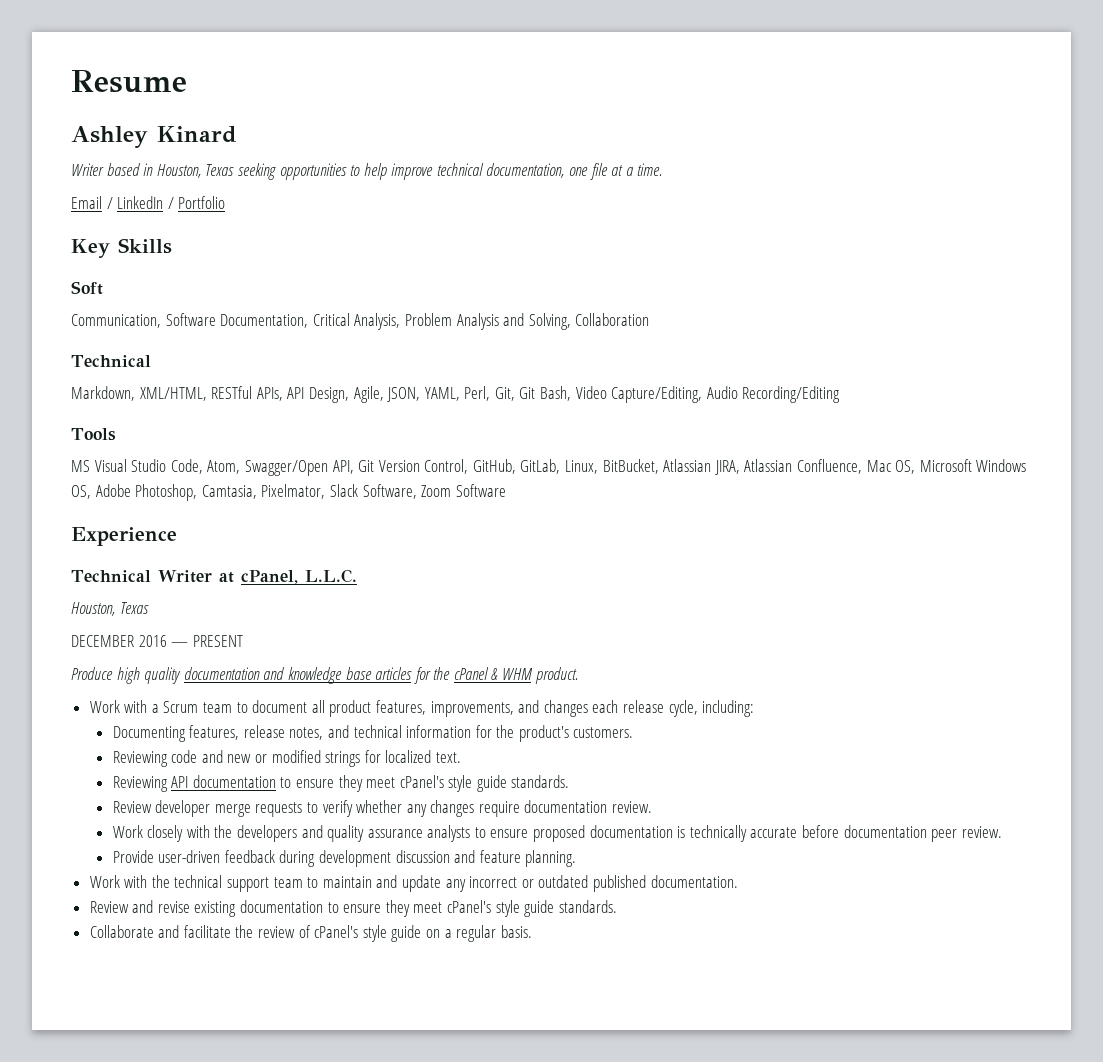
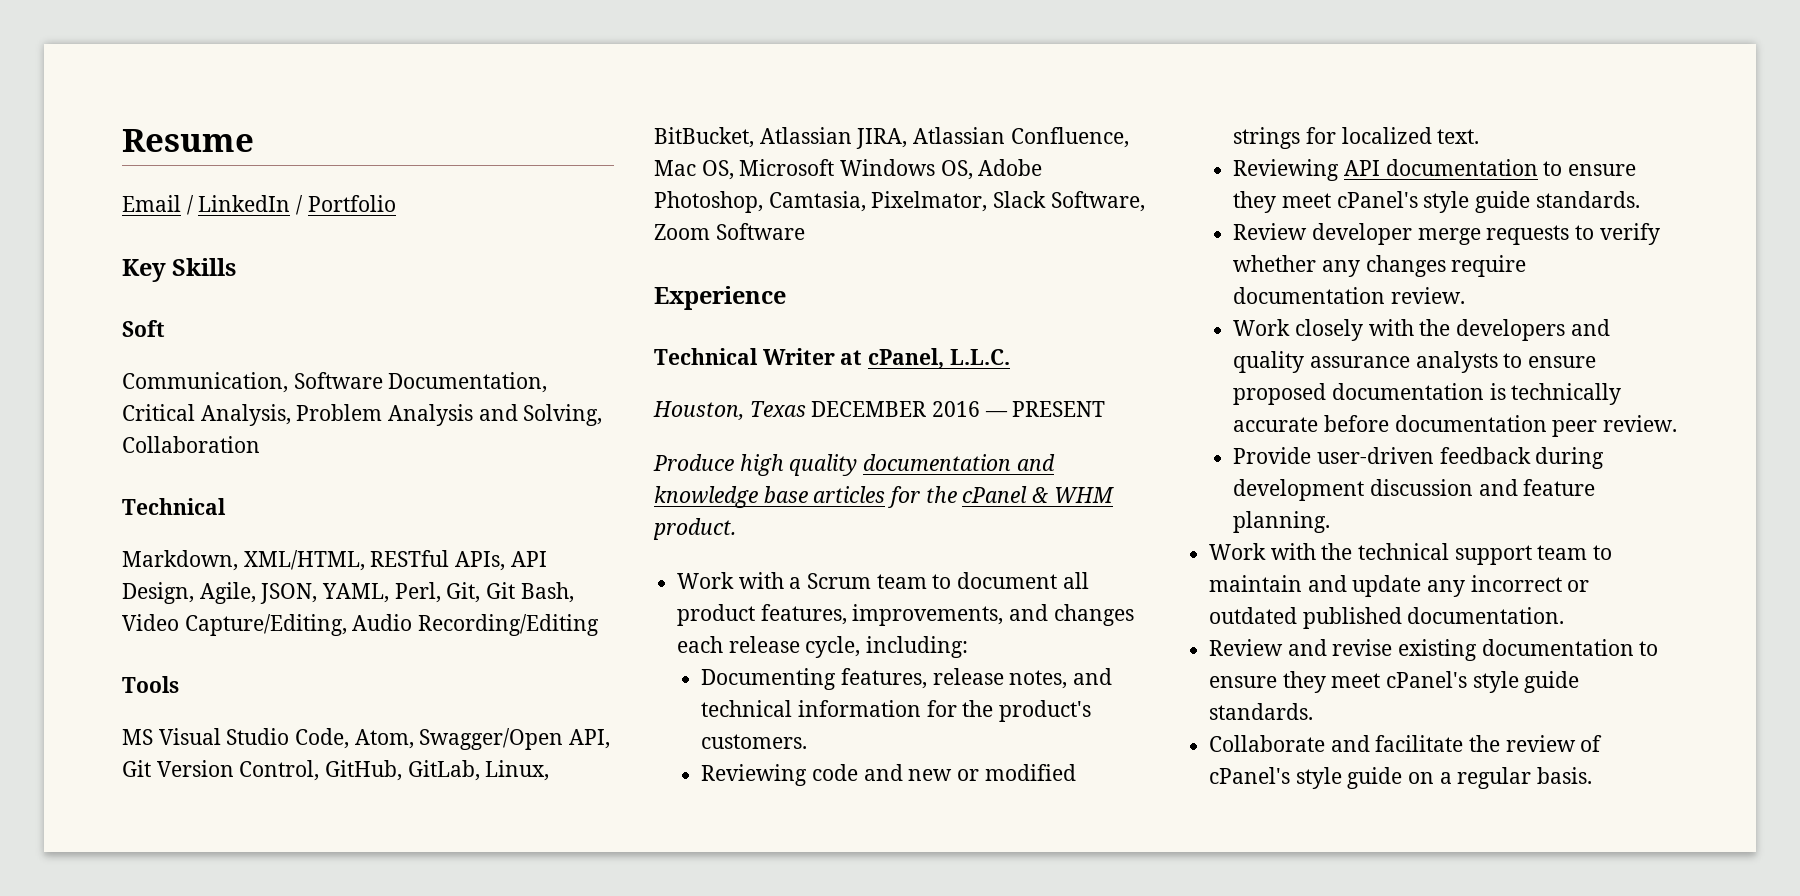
- Ashley Kinard
- Writer based in Houston, Texas seeking opportunities to help improve technical documentation, one file at a time.
  Technical Writer at cPanel, L.L.C.
- Houston, Texas
- DECEMBER 2016 — PRESENT
+ Houston, Texas DECEMBER 2016 — PRESENT

